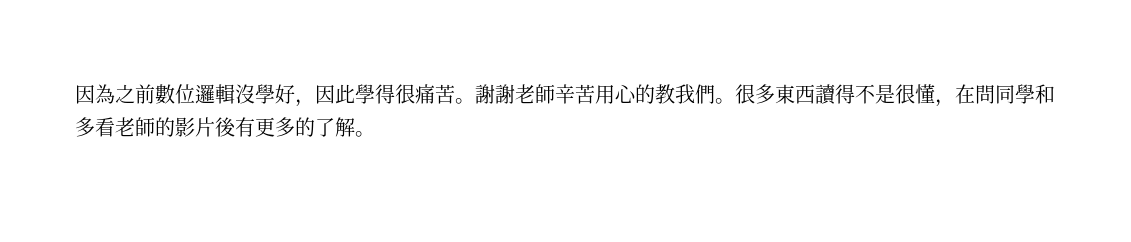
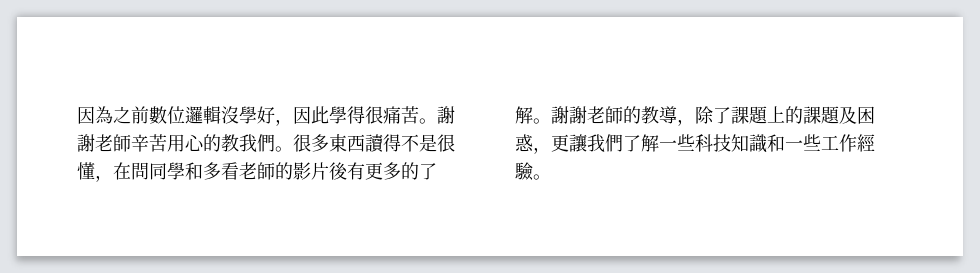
+ 謝謝老師的教導，除了課題上的課題及困惑，更讓我們了解一些科技知識和一些工作經驗。

